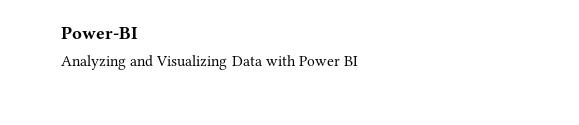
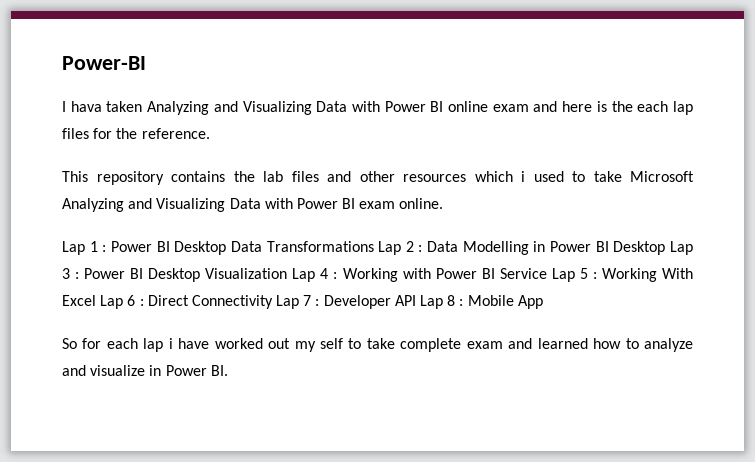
- Analyzing and Visualizing Data with Power BI
+ I hava taken Analyzing and Visualizing Data with Power BI online exam and here is the each lap files for the reference.
+ This repository contains the lab files and other resources which i used to take Microsoft Analyzing and Visualizing Data with Power BI exam online.
+ Lap 1 : Power BI Desktop Data Transformations Lap 2 : Data Modelling in Power BI Desktop Lap 3 : Power BI Desktop Visualization Lap 4 : Working with Power BI Service Lap 5 : Working With Excel Lap 6 : Direct Connectivity Lap 7 : Developer API Lap 8 : Mobile App
+ So for each lap i have worked out my self to take complete exam and learned how to analyze and visualize in Power BI.

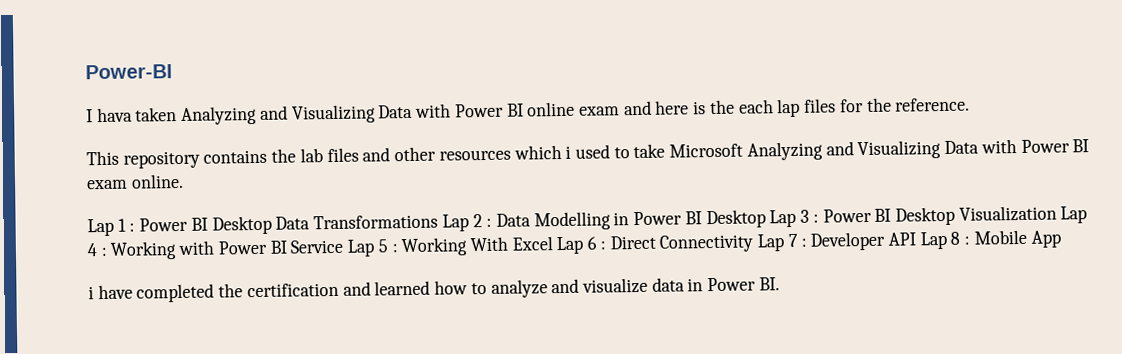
- So for each lap i have worked out my self to take complete exam and learned how to analyze and visualize in Power BI.
+ i have completed the certification and learned how to analyze and visualize data in Power BI.

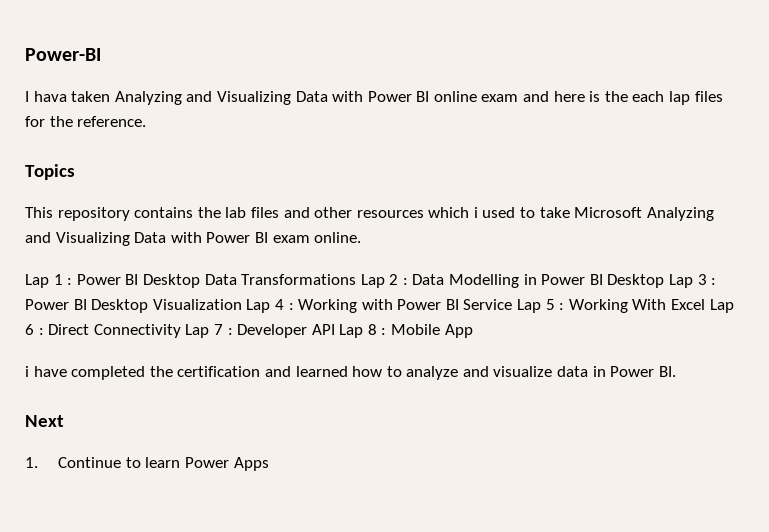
+ Topics
+ Next
+ 1. Continue to learn Power Apps

